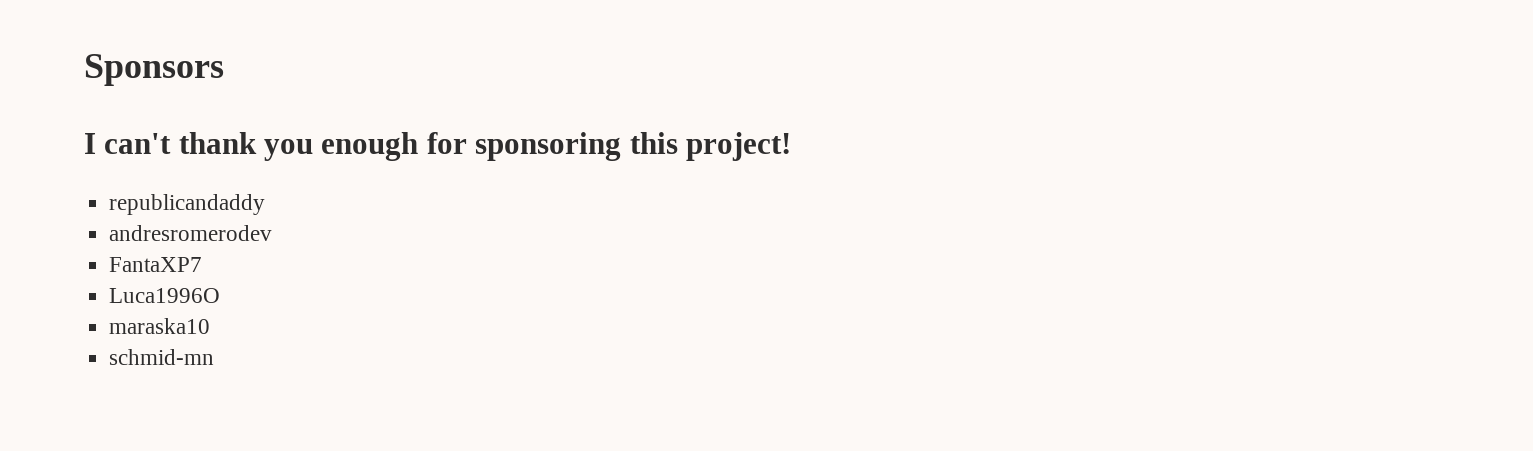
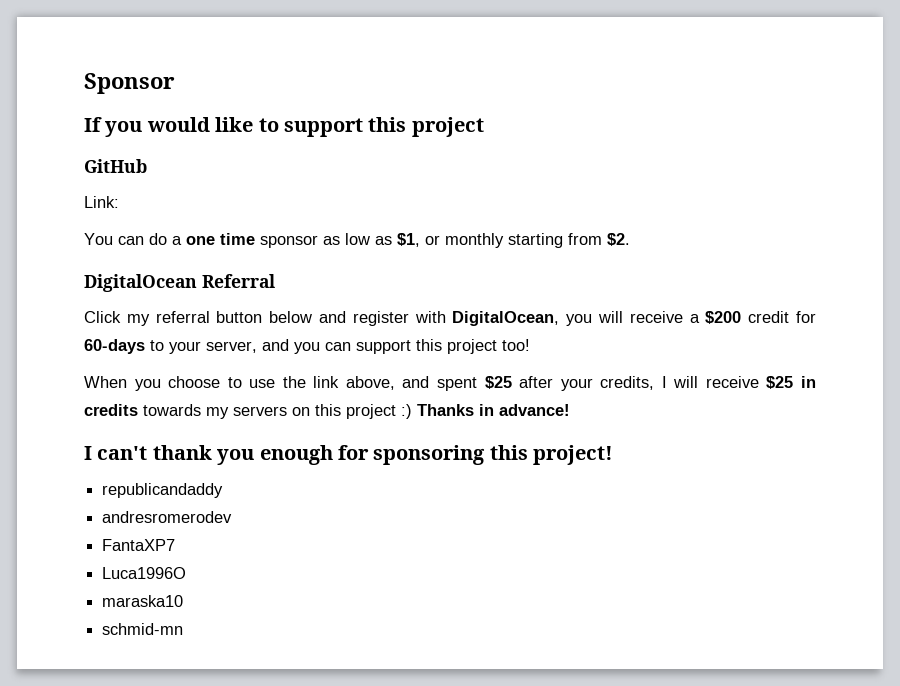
- Sponsors
+ Sponsor
+ If you would like to support this project
+ GitHub
+ Link:
+ You can do a one time sponsor as low as $1, or monthly starting from $2.
+ DigitalOcean Referral
+ Click my referral button below and register with DigitalOcean, you will receive a $200 credit for 60-days to your server, and you can support this project too!
+ When you choose to use the link above, and spent $25 after your credits, I will receive $25 in credits towards my servers on this project :) Thanks in advance!

